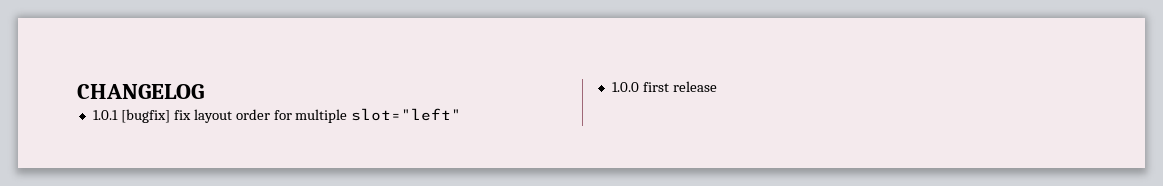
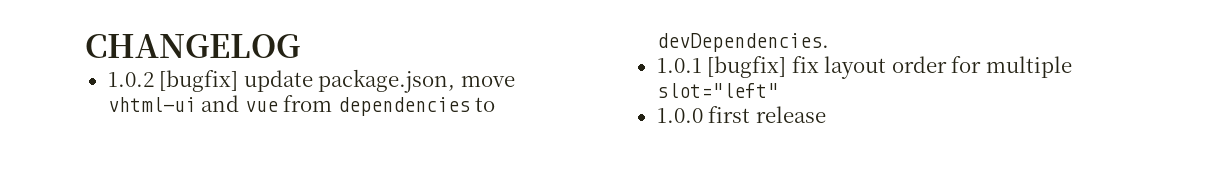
+ 1.0.2 [bugfix] update package.json, move vhtml-ui and vue from dependencies to devDependencies.

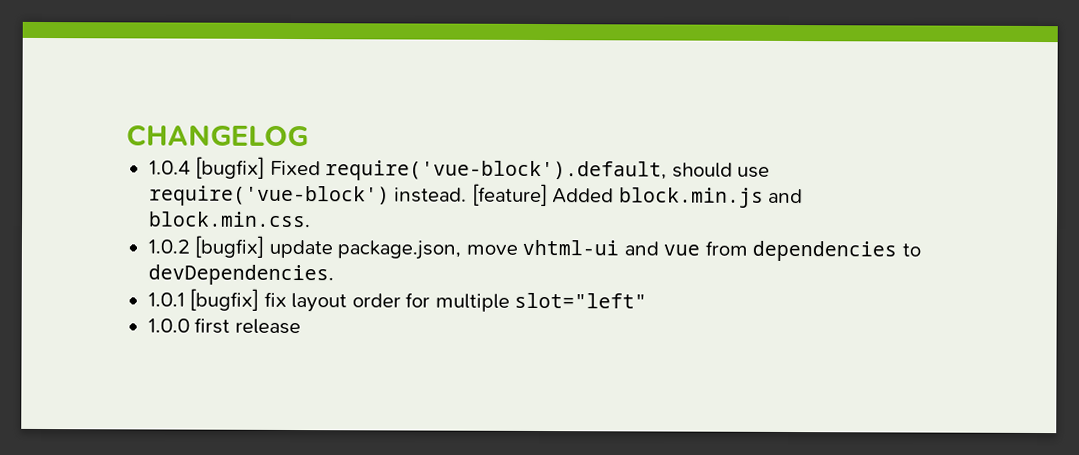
+ 1.0.4 [bugfix] Fixed require('vue-block').default, should use require('vue-block') instead. [feature] Added block.min.js and block.min.css.

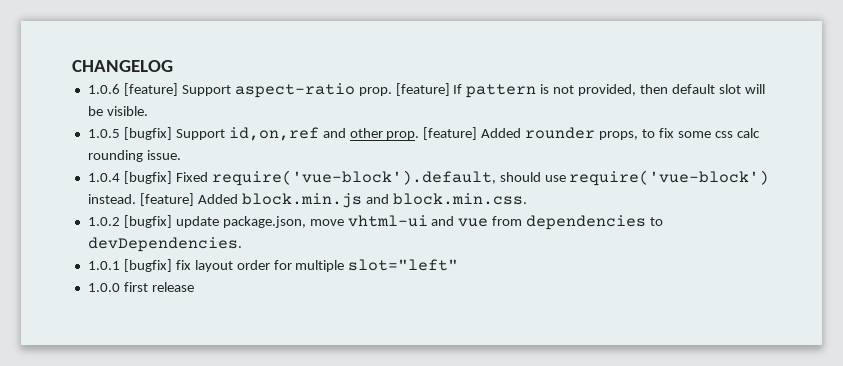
+ 1.0.6 [feature] Support aspect-ratio prop. [feature] If pattern is not provided, then default slot will be visible.
+ 1.0.5 [bugfix] Support id,on,ref and other prop. [feature] Added rounder props, to fix some css calc rounding issue.

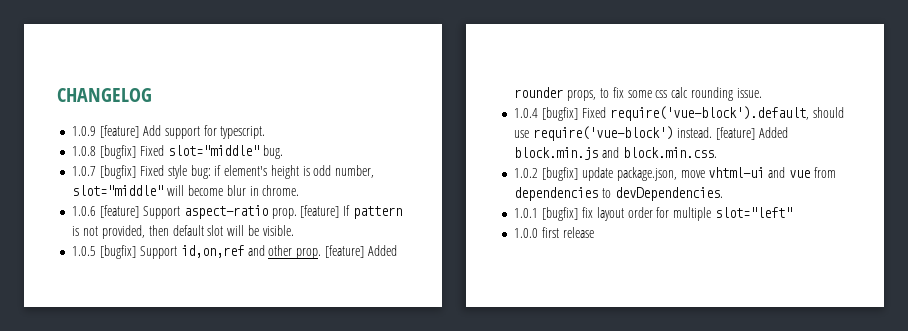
+ 1.0.9 [feature] Add support for typescript.
+ 1.0.8 [bugfix] Fixed slot="middle" bug.
+ 1.0.7 [bugfix] Fixed style bug: if element's height is odd number, slot="middle" will become blur in chrome.

